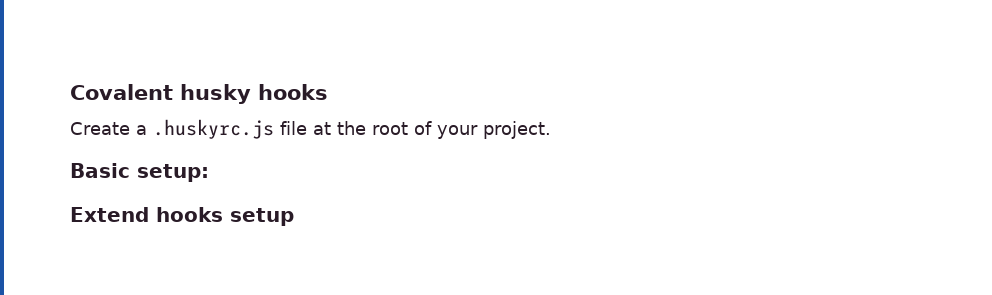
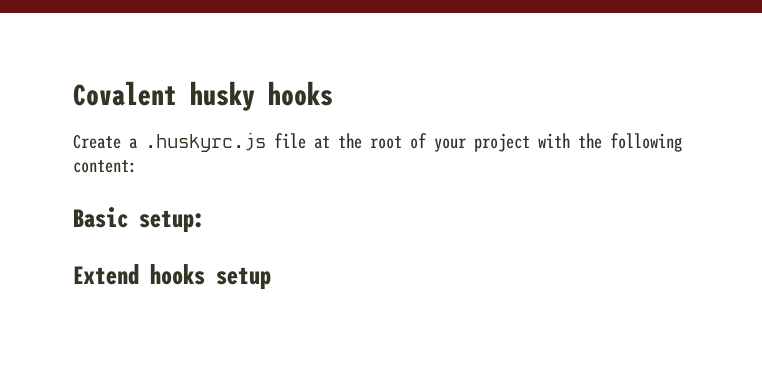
- Create a .huskyrc.js file at the root of your project.
+ Create a .huskyrc.js file at the root of your project with the following content:

